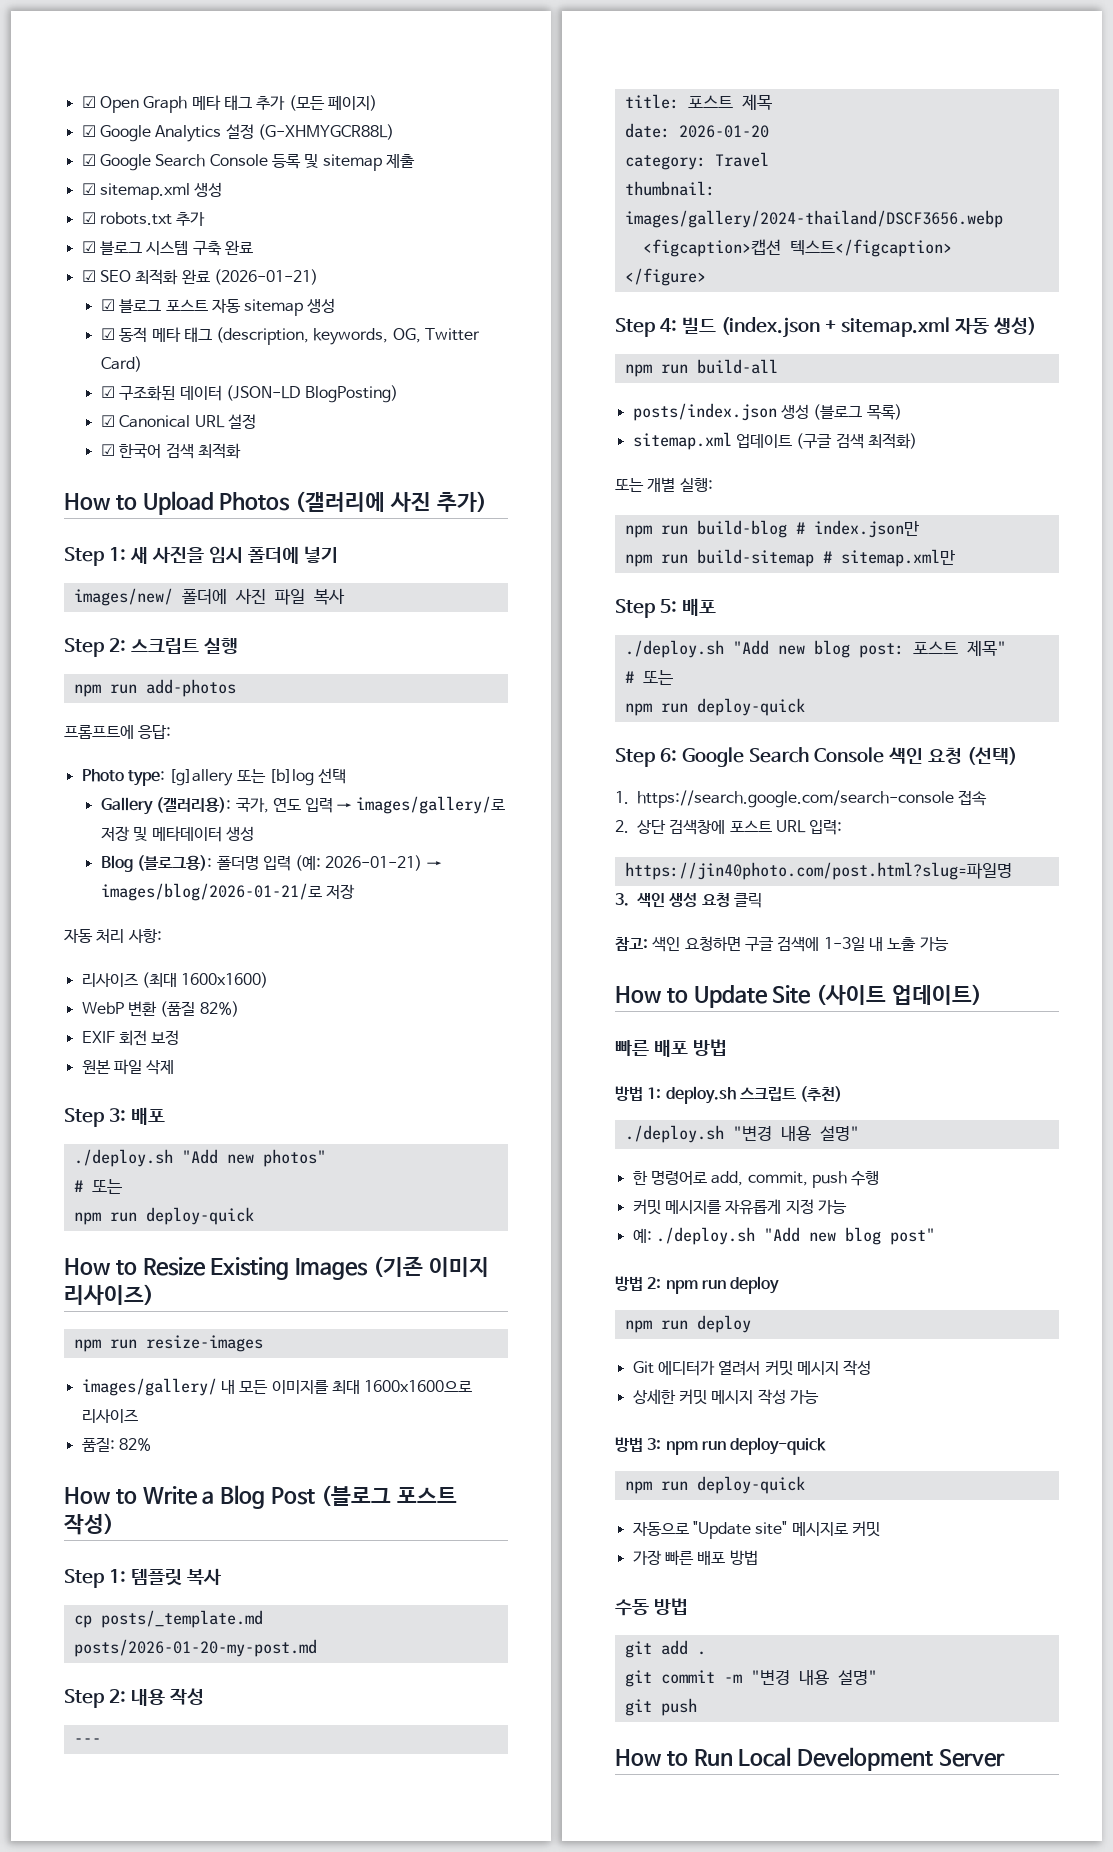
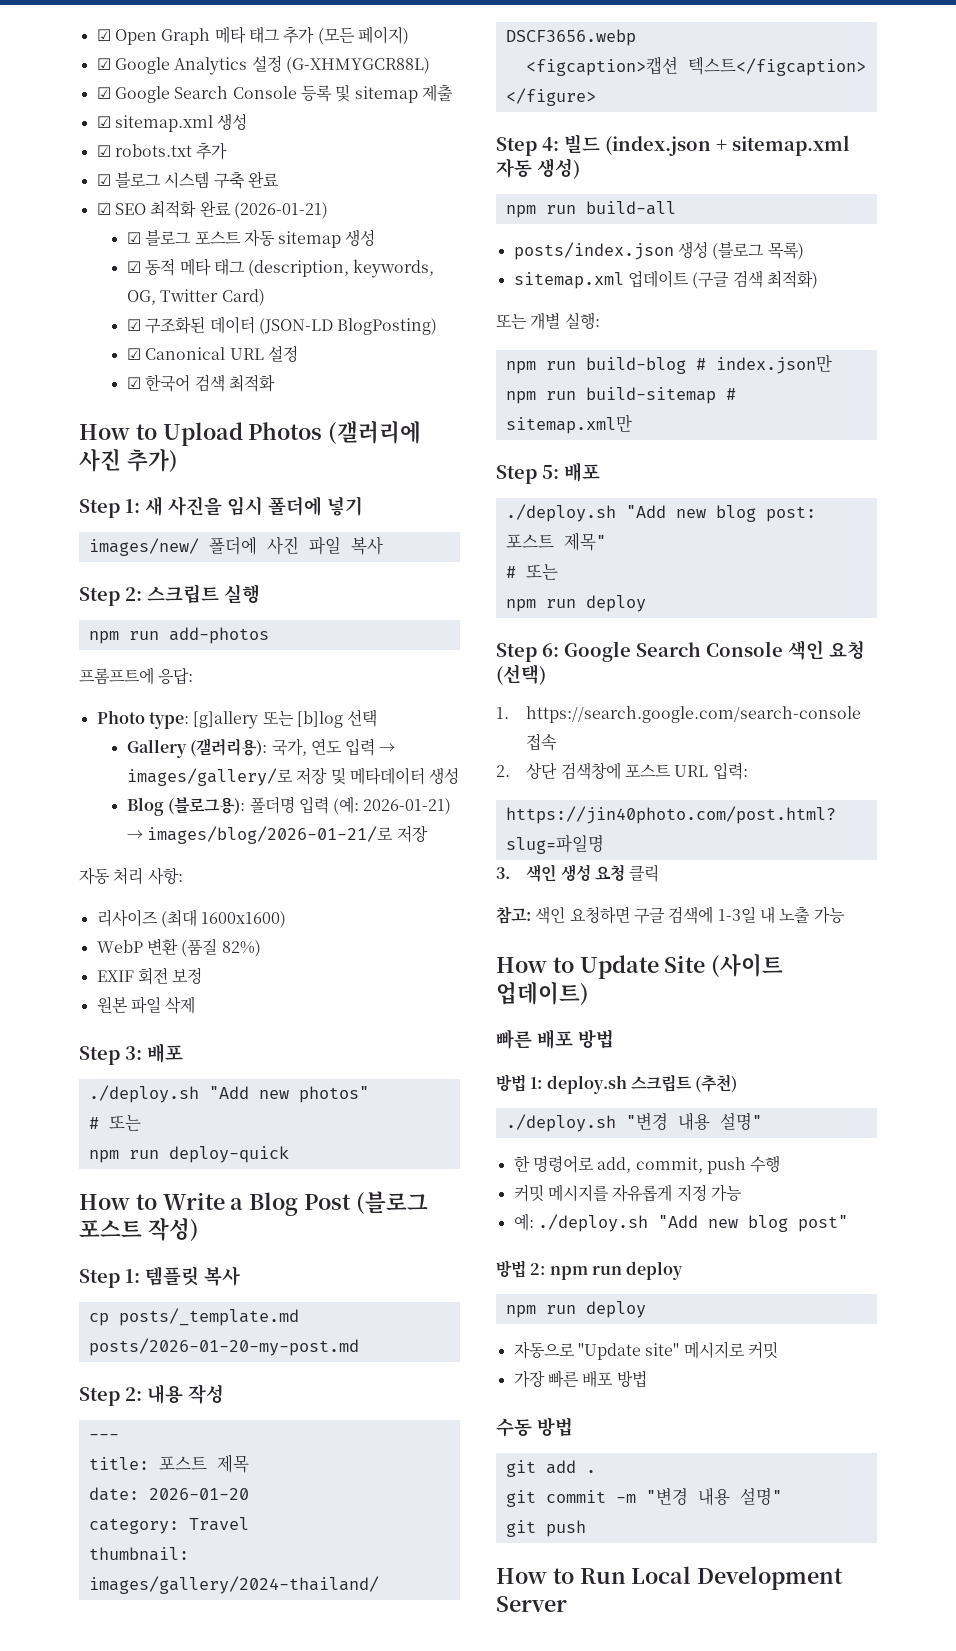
- How to Resize Existing Images (기존 이미지 리사이즈)
- npm run resize-images
- images/gallery/ 내 모든 이미지를 최대 1600x1600으로 리사이즈
- 품질: 82%
  ./deploy.sh "Add new blog post: 포스트 제목"
  # 또는
- npm run deploy-quick
+ npm run deploy
- Git 에디터가 열려서 커밋 메시지 작성
- 상세한 커밋 메시지 작성 가능
- 방법 3: npm run deploy-quick
- npm run deploy-quick

